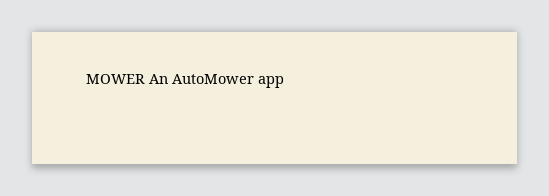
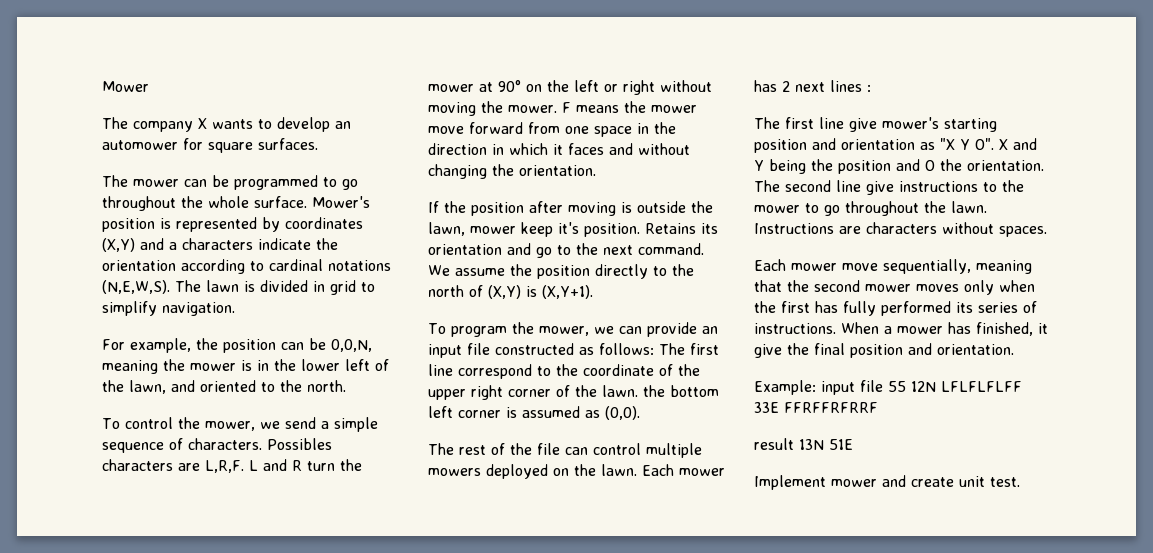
- MOWER An AutoMower app
+ Mower
+ The company X wants to develop an automower for square surfaces.
+ The mower can be programmed to go throughout the whole surface. Mower's position is represented by coordinates (X,Y) and a characters indicate the orientation according to cardinal notations (N,E,W,S). The lawn is divided in grid to simplify navigation.
+ For example, the position can be 0,0,N, meaning the mower is in the lower left of the lawn, and oriented to the north.
+ To control the mower, we send a simple sequence of characters. Possibles characters are L,R,F. L and R turn the mower at 90° on the left or right without moving the mower. F means the mower move forward from one space in the direction in which it faces and without changing the orientation.
+ If the position after moving is outside the lawn, mower keep it's position. Retains its orientation and go to the next command. We assume the position directly to the north of (X,Y) is (X,Y+1).
+ To program the mower, we can provide an input file constructed as follows: The first line correspond to the coordinate of the upper right corner of the lawn. the bottom left corner is assumed as (0,0).
+ The rest of the file can control multiple mowers deployed on the lawn. Each mower has 2 next lines :
+ The first line give mower's starting position and orientation as "X Y O". X and Y being the position and O the orientation. The second line give instructions to the mower to go throughout the lawn. Instructions are characters without spaces.
+ Each mower move sequentially, meaning that the second mower moves only when the first has fully performed its series of instructions. When a mower has finished, it give the final position and orientation.
+ Example: input file 55 12N LFLFLFLFF 33E FFRFFRFRRF
+ result 13N 51E
+ Implement mower and create unit test.

